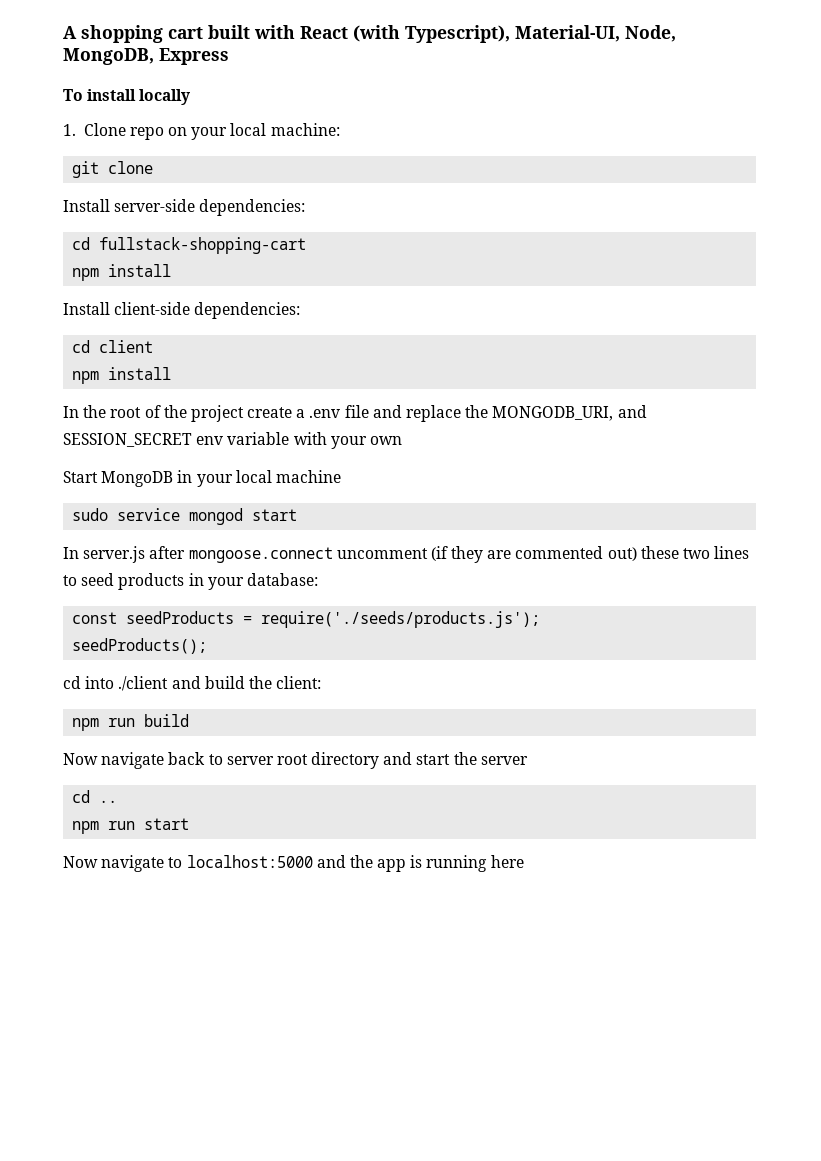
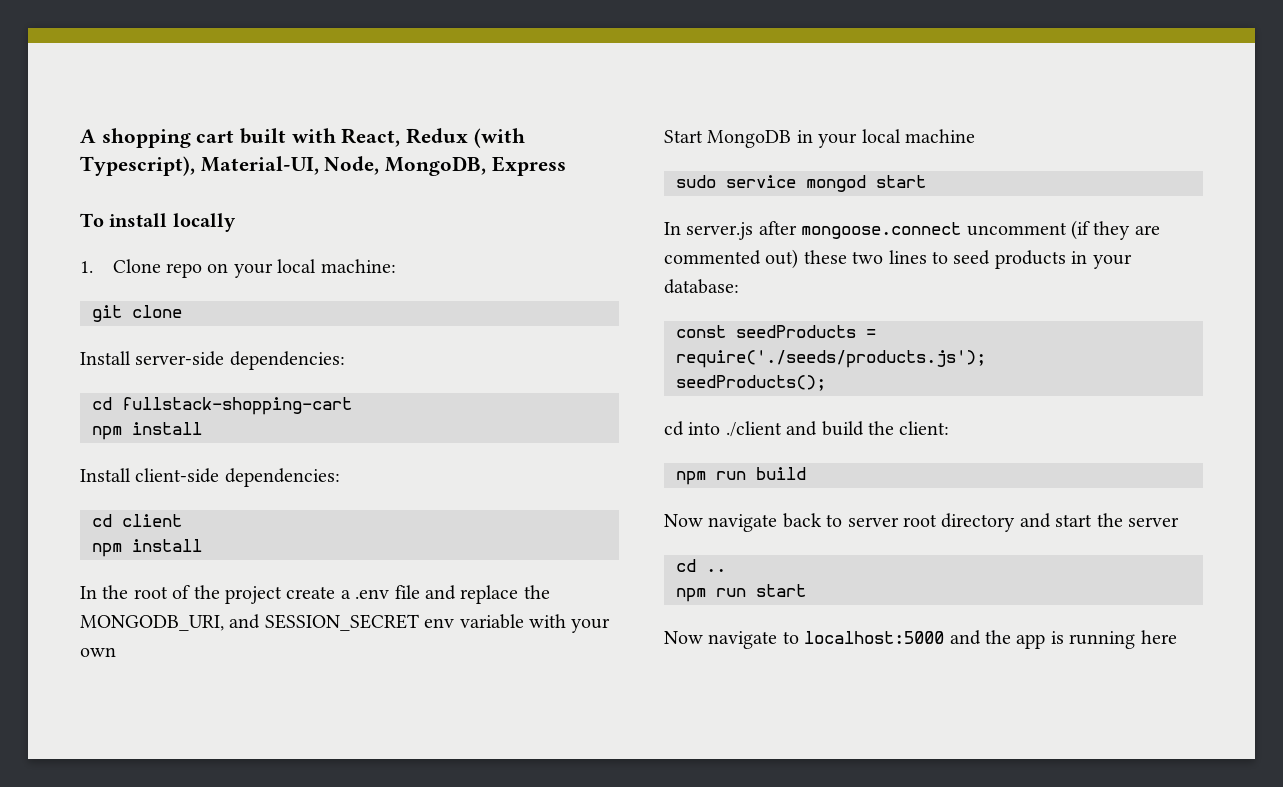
- A shopping cart built with React (with Typescript), Material-UI, Node, MongoDB, Express
+ A shopping cart built with React, Redux (with Typescript), Material-UI, Node, MongoDB, Express

